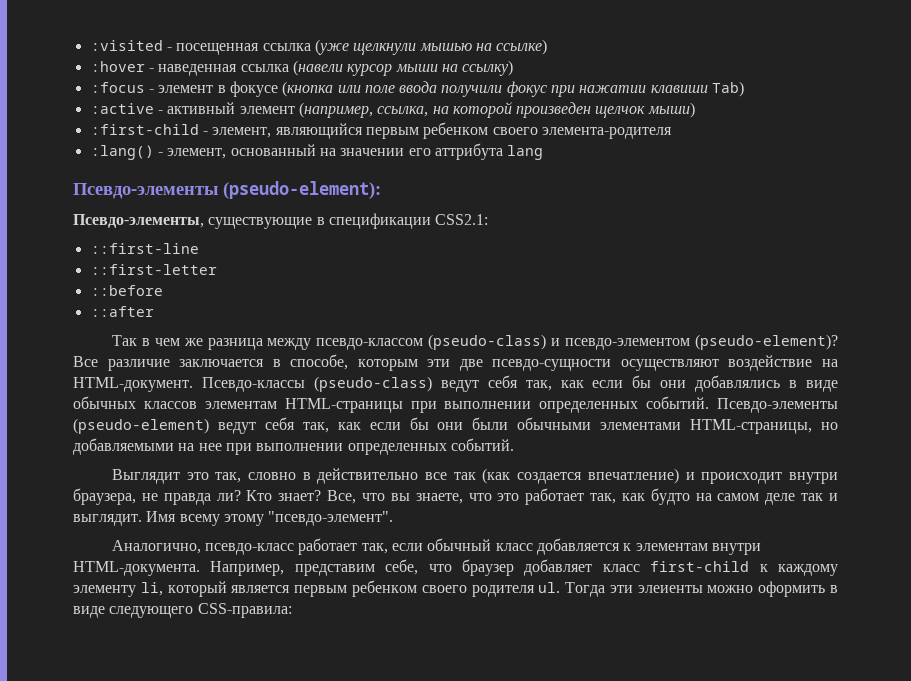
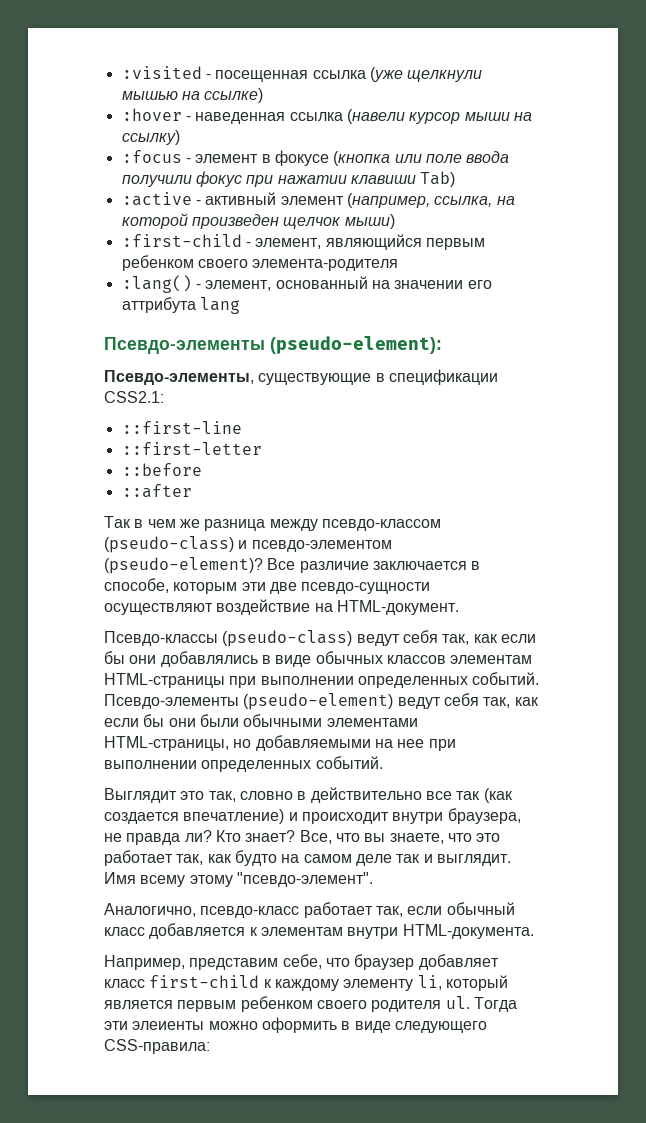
- Все различие заключается в способе, которым эти две псевдо-сущности осуществляют воздействие на HTML-документ. Псевдо-классы (pseudo-class) ведут себя так, как если бы они добавлялись в виде обычных классов элементам HTML-страницы при выполнении определенных событий.
+ Все различие заключается в способе, которым эти две псевдо-сущности осуществляют воздействие на HTML-документ.
+ Псевдо-классы (pseudo-class) ведут себя так, как если бы они добавлялись в виде обычных классов элементам HTML-страницы при выполнении определенных событий.
- Аналогично, псевдо-класс работает так, если обычный класс добавляется к элементам внутри HTML-документа. Например, представим себе, что браузер добавляет класс first-child к каждому элементу li, который является первым ребенком своего родителя ul.
+ Аналогично, псевдо-класс работает так, если обычный класс добавляется к элементам внутри HTML-документа.
+ Например, представим себе, что браузер добавляет класс first-child к каждому элементу li, который является первым ребенком своего родителя ul.

